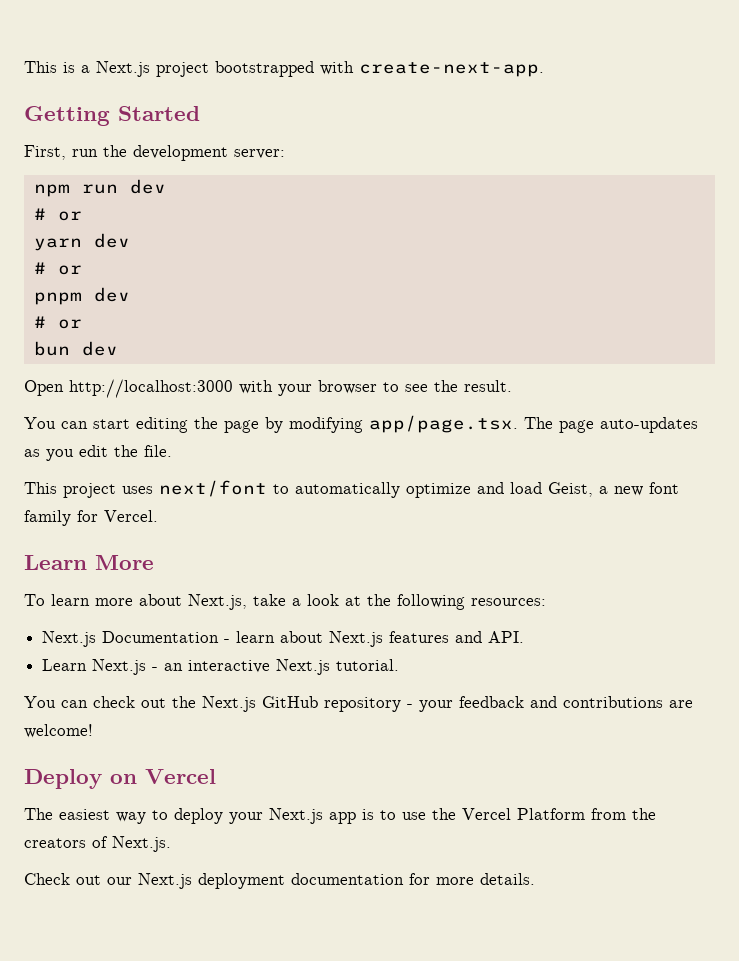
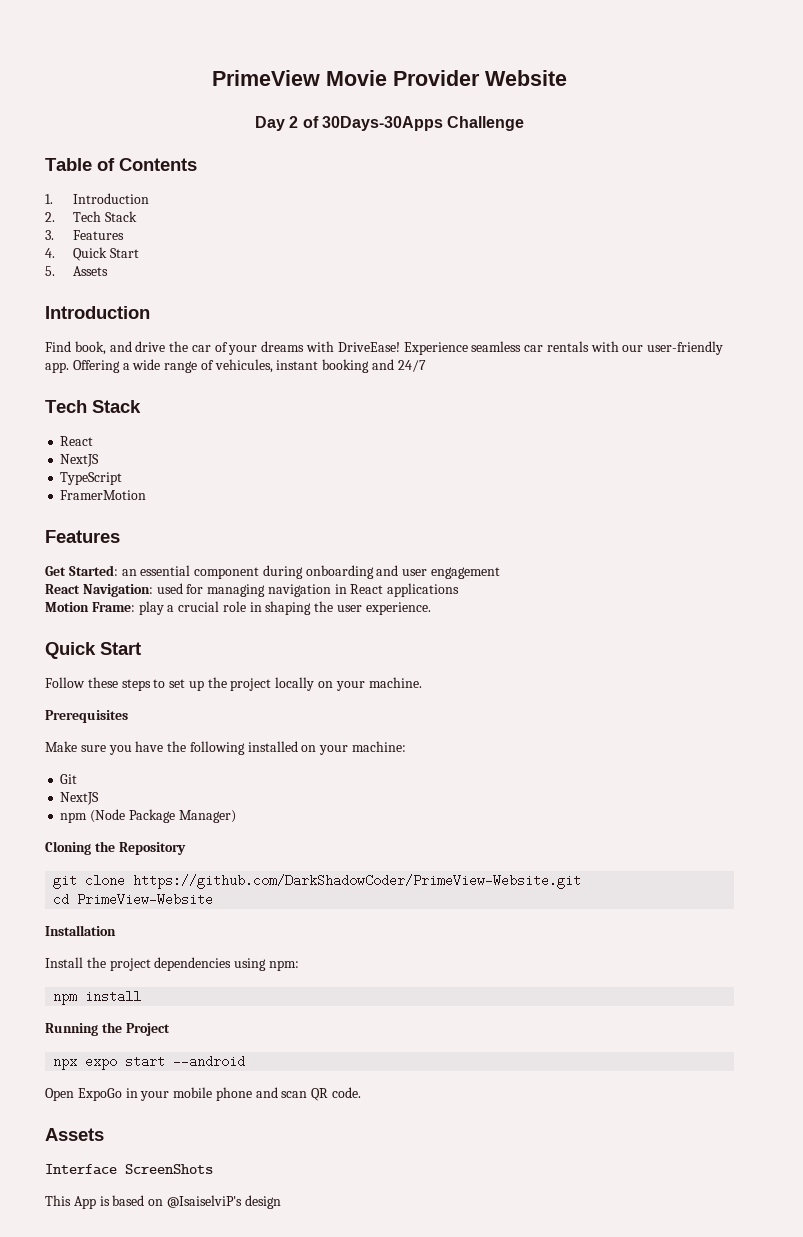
- This is a Next.js project bootstrapped with create-next-app.
- Getting Started
- First, run the development server:
- npm run dev
- # or
- yarn dev
- # or
- pnpm dev
- # or
- bun dev
- Open http://localhost:3000 with your browser to see the result.
- You can start editing the page by modifying app/page.tsx. The page auto-updates as you edit the file.
- This project uses next/font to automatically optimize and load Geist, a new font family for Vercel.
- Learn More
- To learn more about Next.js, take a look at the following resources:
- Next.js Documentation - learn about Next.js features and API.
- Learn Next.js - an interactive Next.js tutorial.
- You can check out the Next.js GitHub repository - your feedback and contributions are welcome!
- Deploy on Vercel
- The easiest way to deploy your Next.js app is to use the Vercel Platform from the creators of Next.js.
- Check out our Next.js deployment documentation for more details.
+ PrimeView Movie Provider Website
+ Day 2 of 30Days-30Apps Challenge
+ Table of Contents
+ 1. Introduction
+ 2. Tech Stack
+ 3. Features
+ 4. Quick Start
+ 5. Assets
+ Introduction
+ Find book, and drive the car of your dreams with DriveEase! Experience seamless car rentals with our user-friendly app. Offering a wide range of vehicules, instant booking and 24/7
+ Tech Stack
+ React
+ NextJS
+ TypeScript
+ FramerMotion
+ Features
+ Get Started: an essential component during onboarding and user engagement
+ React Navigation: used for managing navigation in React applications
+ Motion Frame: play a crucial role in shaping the user experience.
+ Quick Start
+ Follow these steps to set up the project locally on your machine.
+ Prerequisites
+ Make sure you have the following installed on your machine:
+ Git
+ NextJS
+ npm (Node Package Manager)
+ Cloning the Repository
+ git clone https://github.com/DarkShadowCoder/PrimeView-Website.git
+ cd PrimeView-Website
+ Installation
+ Install the project dependencies using npm:
+ npm install
+ Running the Project
+ npx expo start --android
+ Open ExpoGo in your mobile phone and scan QR code.
+ Assets
+ Interface ScreenShots
+ This App is based on @IsaiselviP's design

